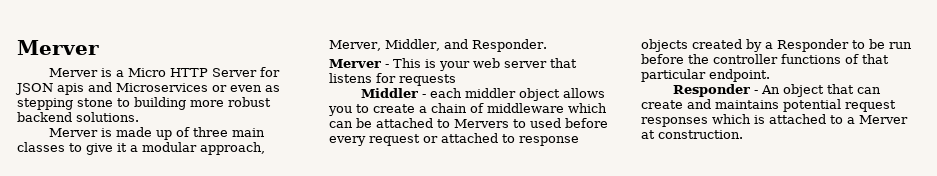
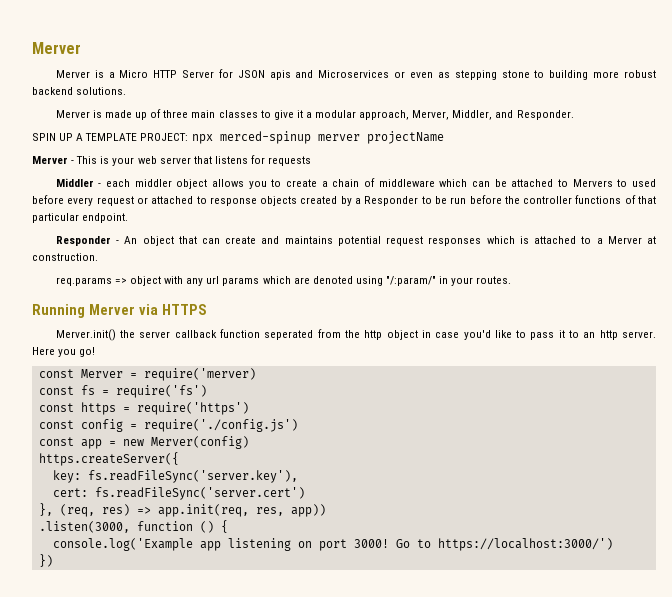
+ SPIN UP A TEMPLATE PROJECT: npx merced-spinup merver projectName
+ req.params => object with any url params which are denoted using "/:param/" in your routes.
+ Running Merver via HTTPS
+ Merver.init() the server callback function seperated from the http object in case you'd like to pass it to an http server. Here you go!
+ const Merver = require('merver)
+ const fs = require('fs')
+ const https = require('https')
+ const config = require('./config.js')
+ const app = new Merver(config)
+ https.createServer({
+ key: fs.readFileSync('server.key'),
+ cert: fs.readFileSync('server.cert')
+ }, (req, res) => app.init(req, res, app))
+ .listen(3000, function () {
+ console.log('Example app listening on port 3000! Go to https://localhost:3000/')
+ })

